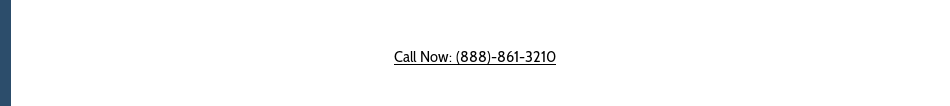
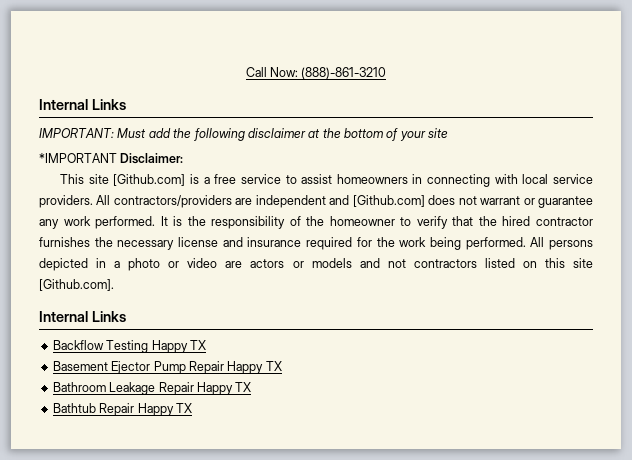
  Call Now: (888)-861-3210
+ Internal Links
+ IMPORTANT: Must add the following disclaimer at the bottom of your site
+ *IMPORTANT Disclaimer:
+ This site [Github.com] is a free service to assist homeowners in connecting with local service providers. All contractors/providers are independent and [Github.com] does not warrant or guarantee any work performed. It is the responsibility of the homeowner to verify that the hired contractor furnishes the necessary license and insurance required for the work being performed. All persons depicted in a photo or video are actors or models and not contractors listed on this site [Github.com].
+ Internal Links
+ Backflow Testing Happy TX
+ Basement Ejector Pump Repair Happy TX
+ Bathroom Leakage Repair Happy TX
+ Bathtub Repair Happy TX

